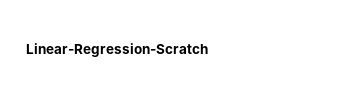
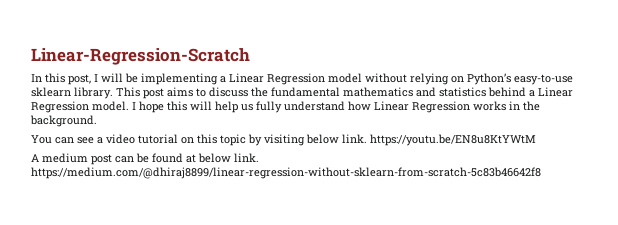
+ In this post, I will be implementing a Linear Regression model without relying on Python’s easy-to-use sklearn library. This post aims to discuss the fundamental mathematics and statistics behind a Linear Regression model. I hope this will help us fully understand how Linear Regression works in the background.
+ You can see a video tutorial on this topic by visiting below link. https://youtu.be/EN8u8KtYWtM
+ A medium post can be found at below link. https://medium.com/@dhiraj8899/linear-regression-without-sklearn-from-scratch-5c83b46642f8

